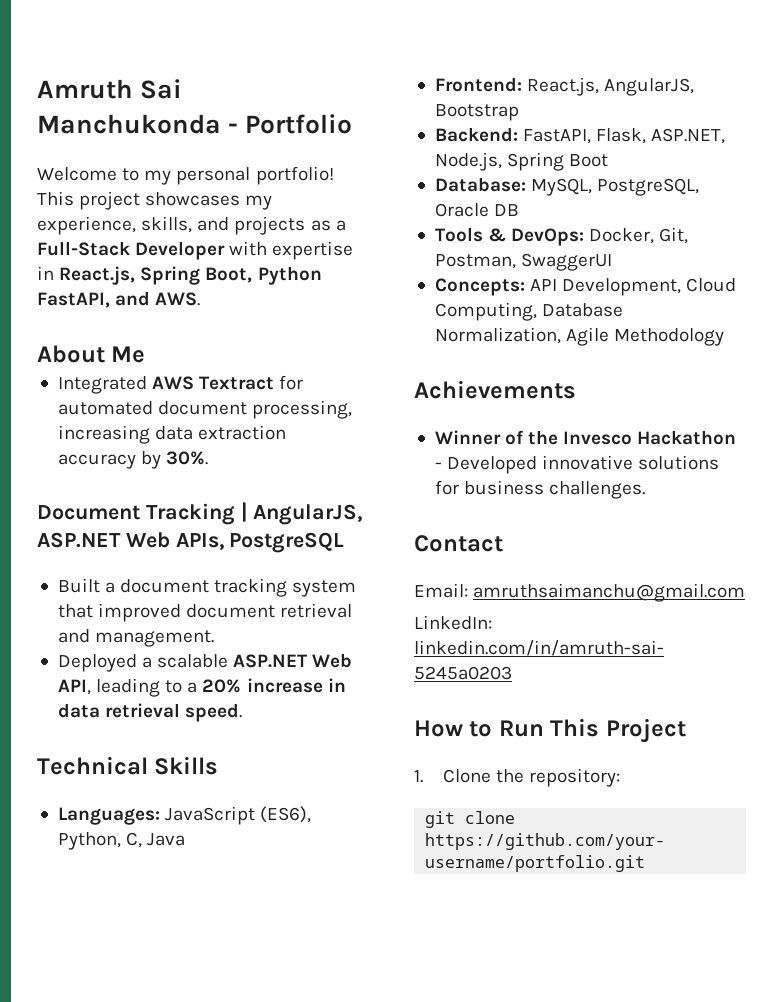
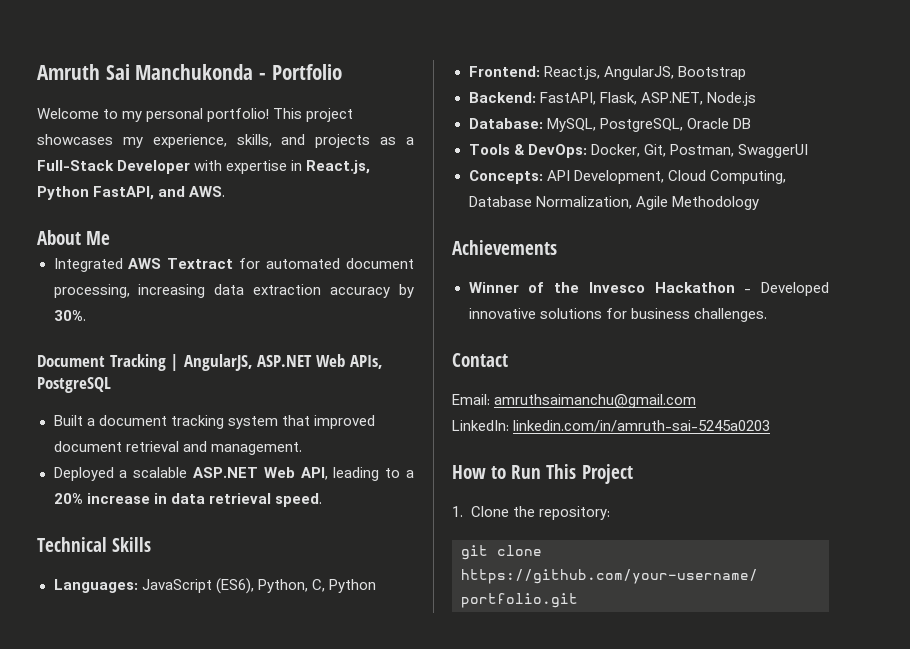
- This project showcases my experience, skills, and projects as a Full-Stack Developer with expertise in React.js, Spring Boot, Python FastAPI, and AWS.
+ This project showcases my experience, skills, and projects as a Full-Stack Developer with expertise in React.js, Python FastAPI, and AWS.
- Languages: JavaScript (ES6), Python, C, Java
+ Languages: JavaScript (ES6), Python, C, Python
- Backend: FastAPI, Flask, ASP.NET, Node.js, Spring Boot
+ Backend: FastAPI, Flask, ASP.NET, Node.js

